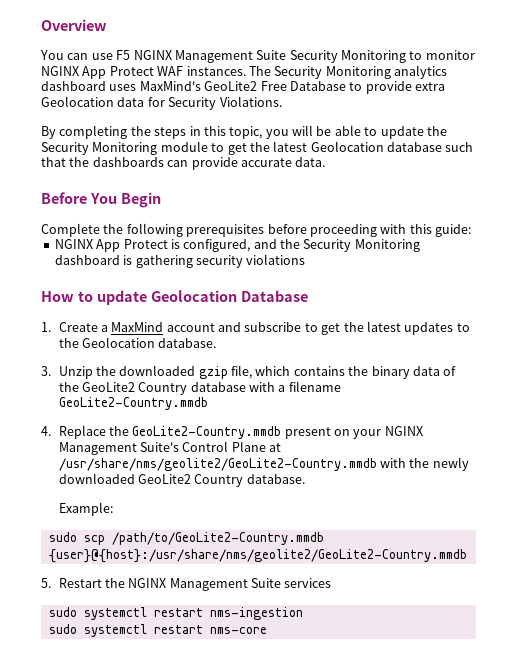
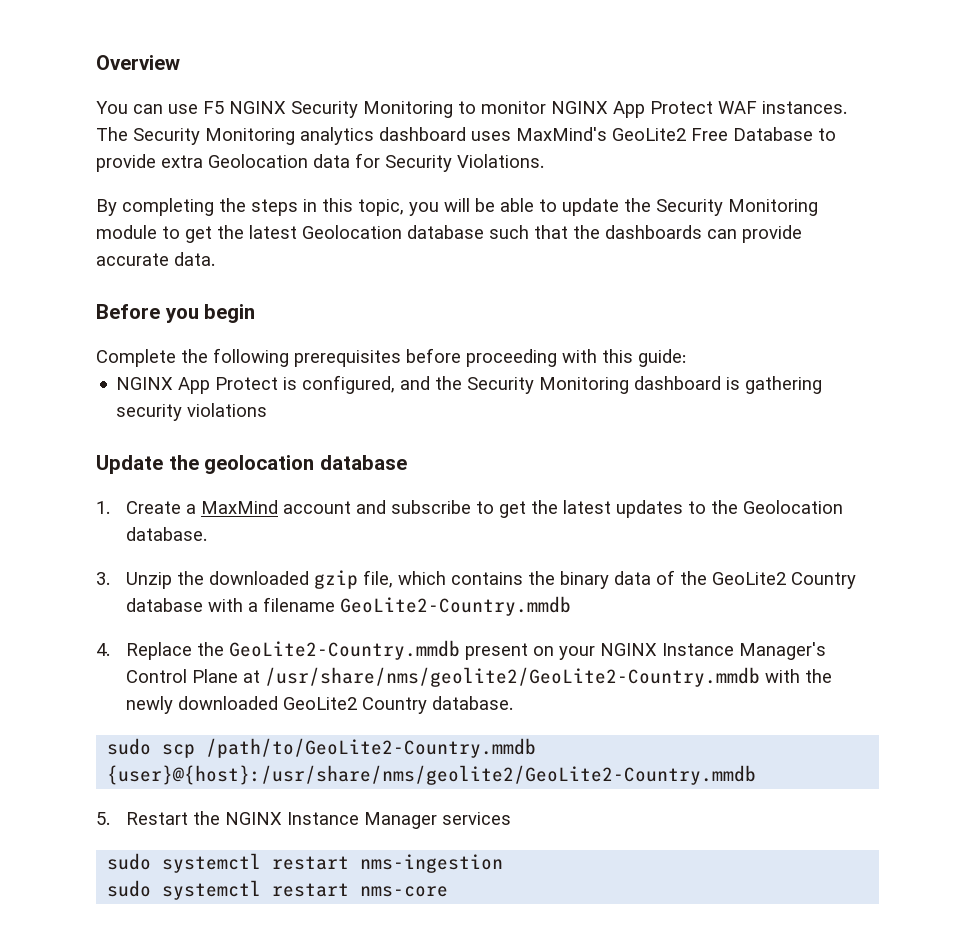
- You can use F5 NGINX Management Suite Security Monitoring to monitor NGINX App Protect WAF instances.
+ You can use F5 NGINX Security Monitoring to monitor NGINX App Protect WAF instances.
- Before You Begin
+ Before you begin
- How to update Geolocation Database
+ Update the geolocation database
- 4. Replace the GeoLite2-Country.mmdb present on your NGINX Management Suite's Control Plane at /usr/share/nms/geolite2/GeoLite2-Country.mmdb with the newly downloaded GeoLite2 Country database.
+ 4. Replace the GeoLite2-Country.mmdb present on your NGINX Instance Manager's Control Plane at /usr/share/nms/geolite2/GeoLite2-Country.mmdb with the newly downloaded GeoLite2 Country database.
- Example:
- 5. Restart the NGINX Management Suite services
+ 5. Restart the NGINX Instance Manager services

